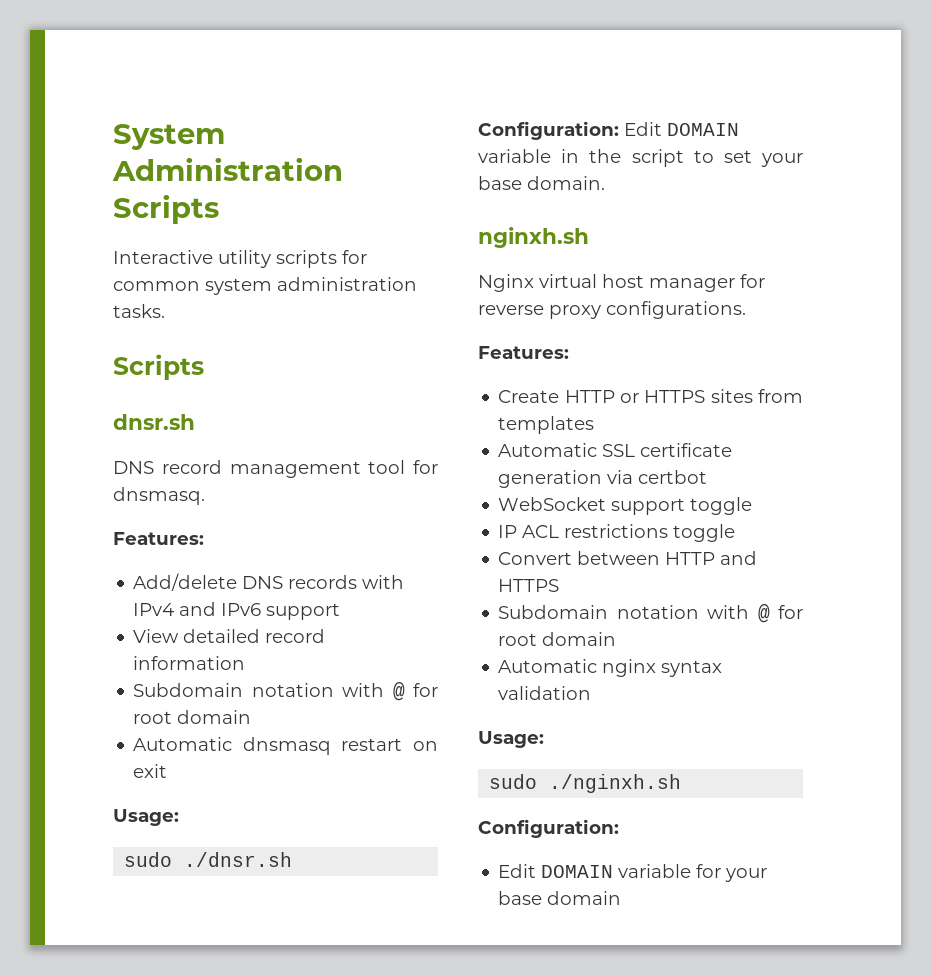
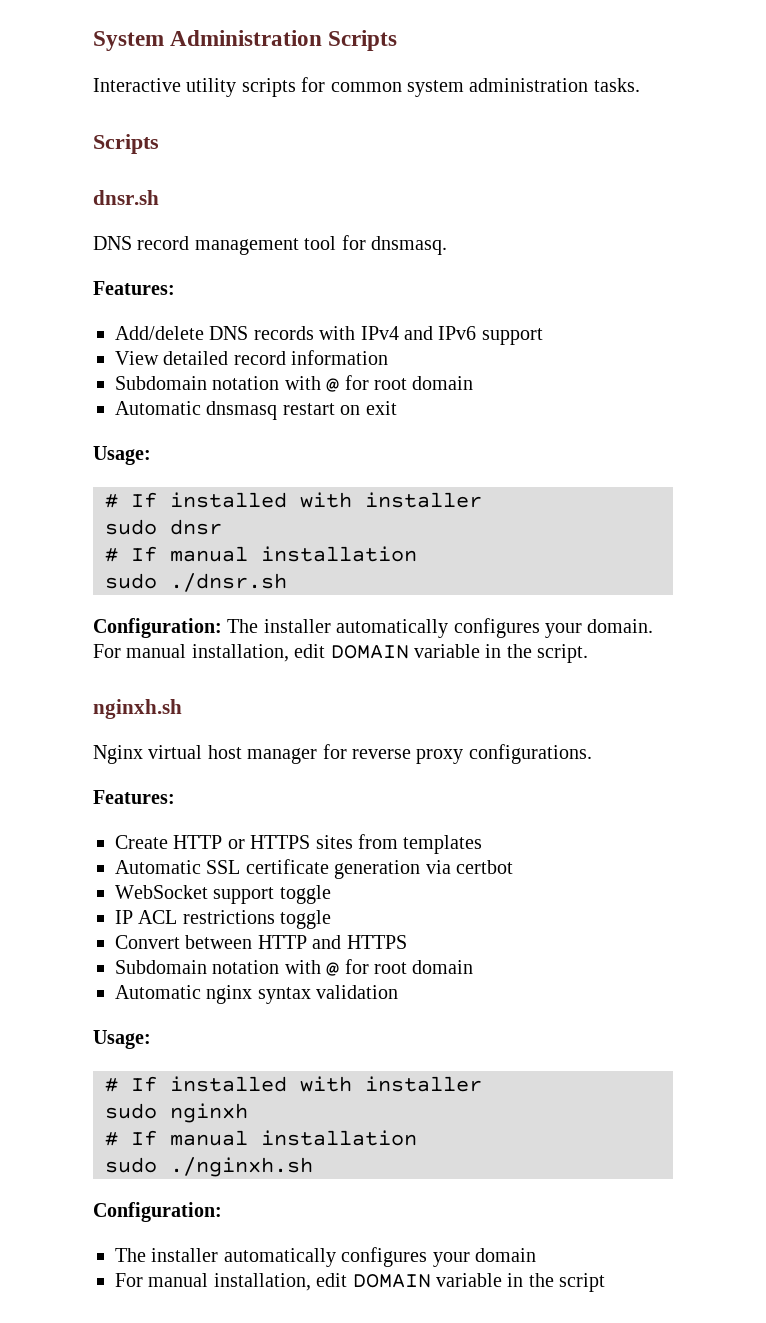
  Automatic dnsmasq restart on exit
  Usage:
+ # If installed with installer
+ sudo dnsr
+ # If manual installation
  sudo ./dnsr.sh
- Configuration: Edit DOMAIN variable in the script to set your base domain.
+ Configuration: The installer automatically configures your domain. For manual installation, edit DOMAIN variable in the script.
  Automatic nginx syntax validation
  Usage:
+ # If installed with installer
+ sudo nginxh
+ # If manual installation
  sudo ./nginxh.sh
  Configuration:
- Edit DOMAIN variable for your base domain
+ The installer automatically configures your domain
+ For manual installation, edit DOMAIN variable in the script

